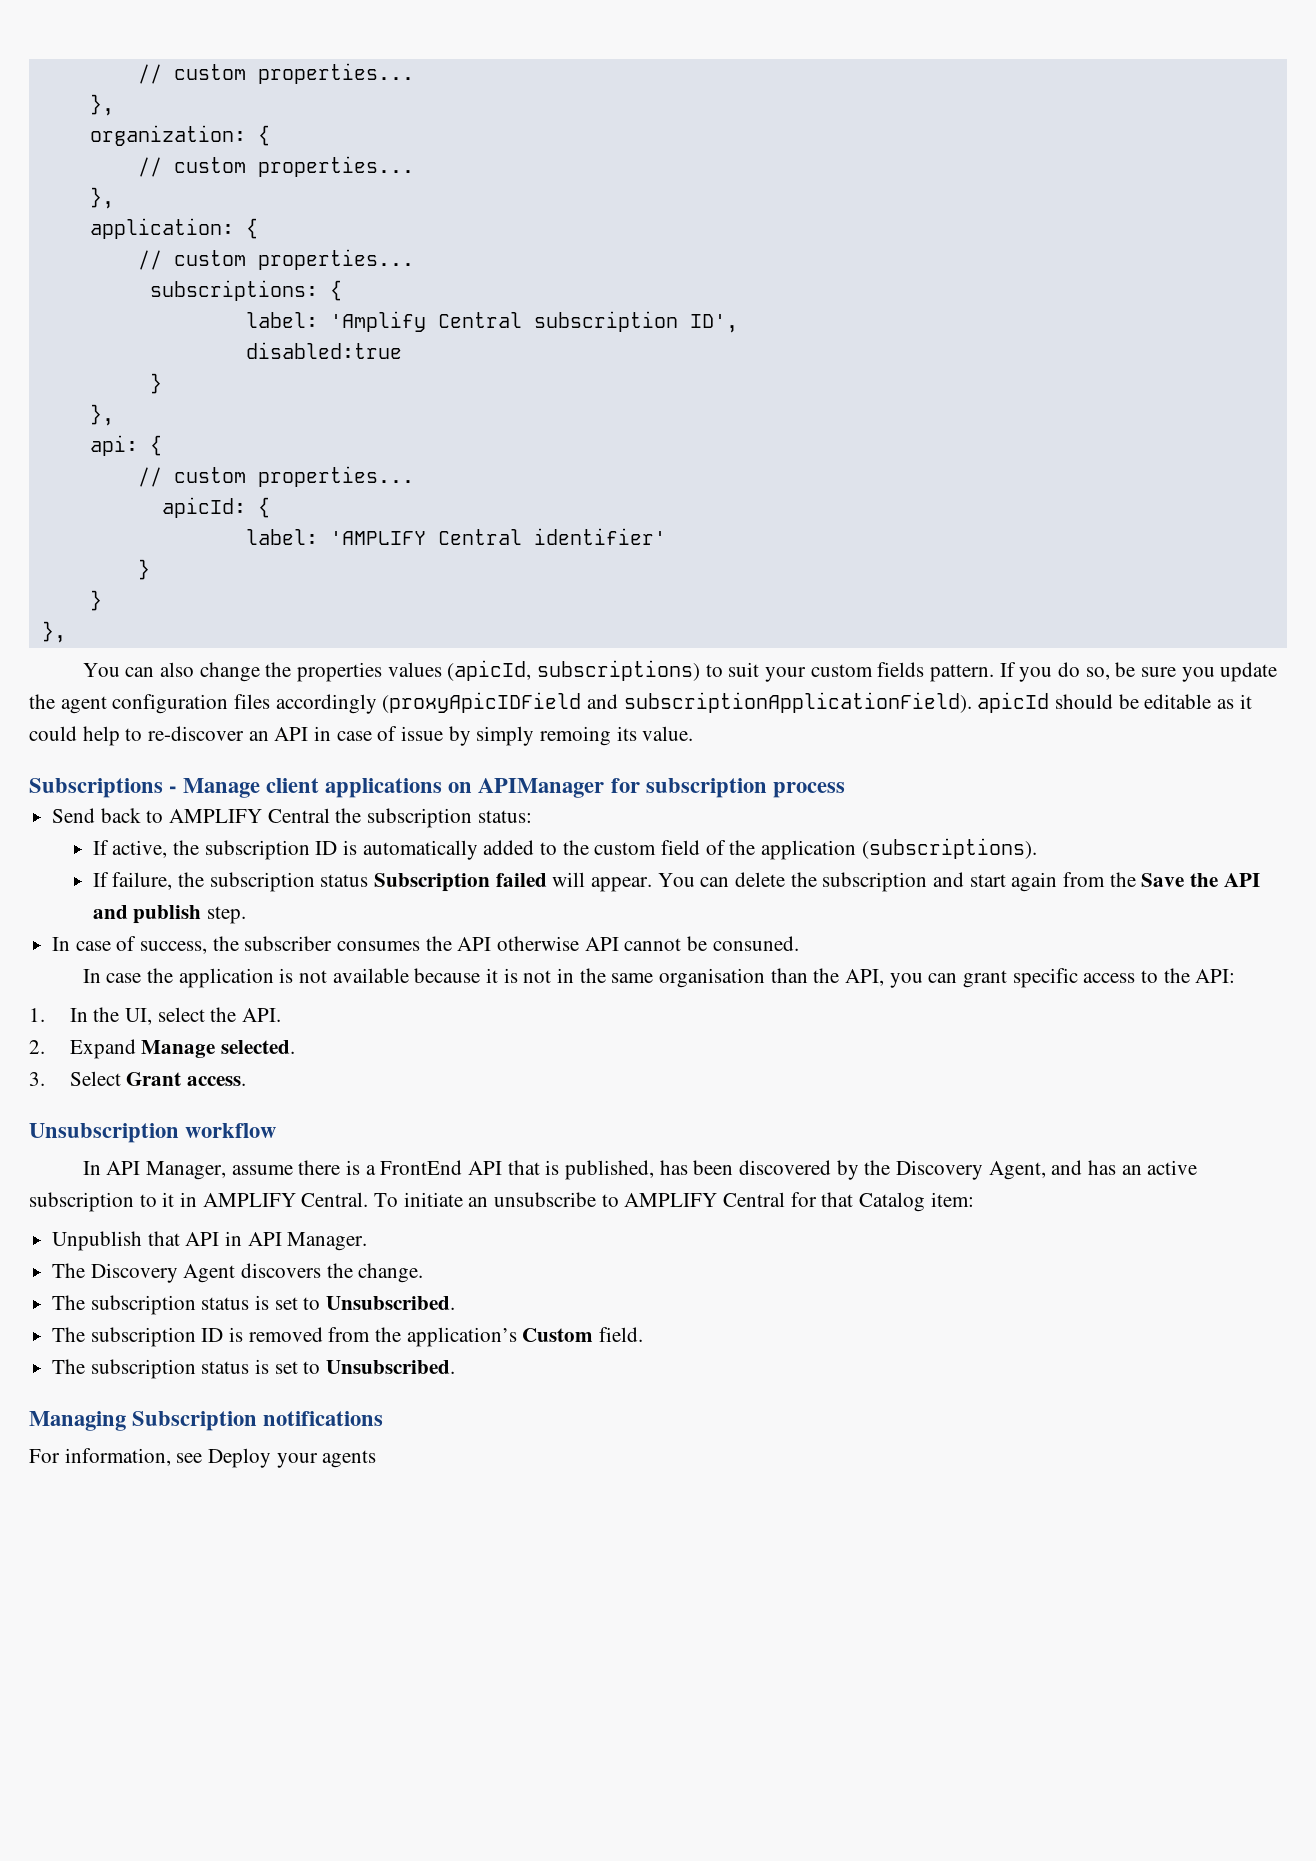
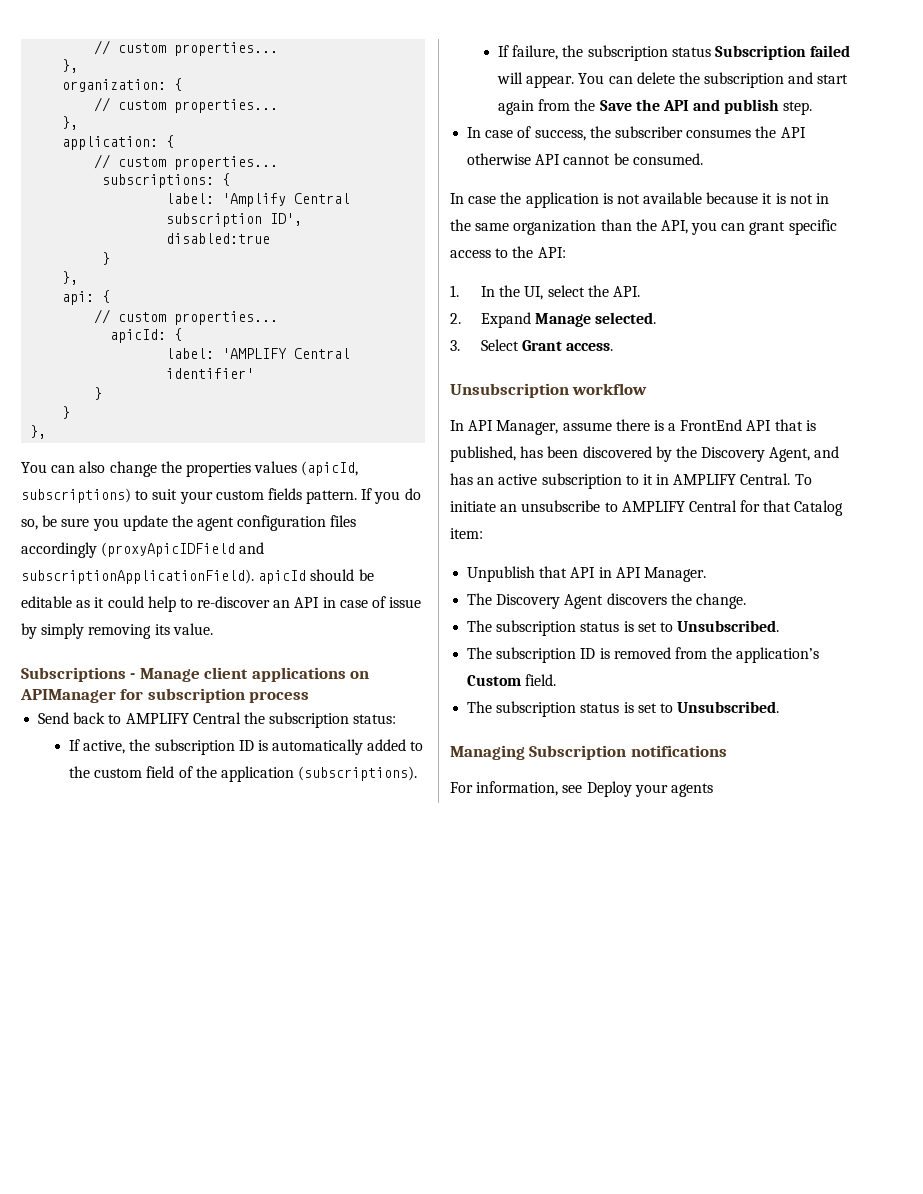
- If you do so, be sure you update the agent configuration files accordingly (proxyApicIDField and subscriptionApplicationField). apicId should be editable as it could help to re-discover an API in case of issue by simply remoing its value.
+ If you do so, be sure you update the agent configuration files accordingly (proxyApicIDField and subscriptionApplicationField). apicId should be editable as it could help to re-discover an API in case of issue by simply removing its value.
- In case of success, the subscriber consumes the API otherwise API cannot be consuned.
+ In case of success, the subscriber consumes the API otherwise API cannot be consumed.
- In case the application is not available because it is not in the same organisation than the API, you can grant specific access to the API:
+ In case the application is not available because it is not in the same organization than the API, you can grant specific access to the API:

